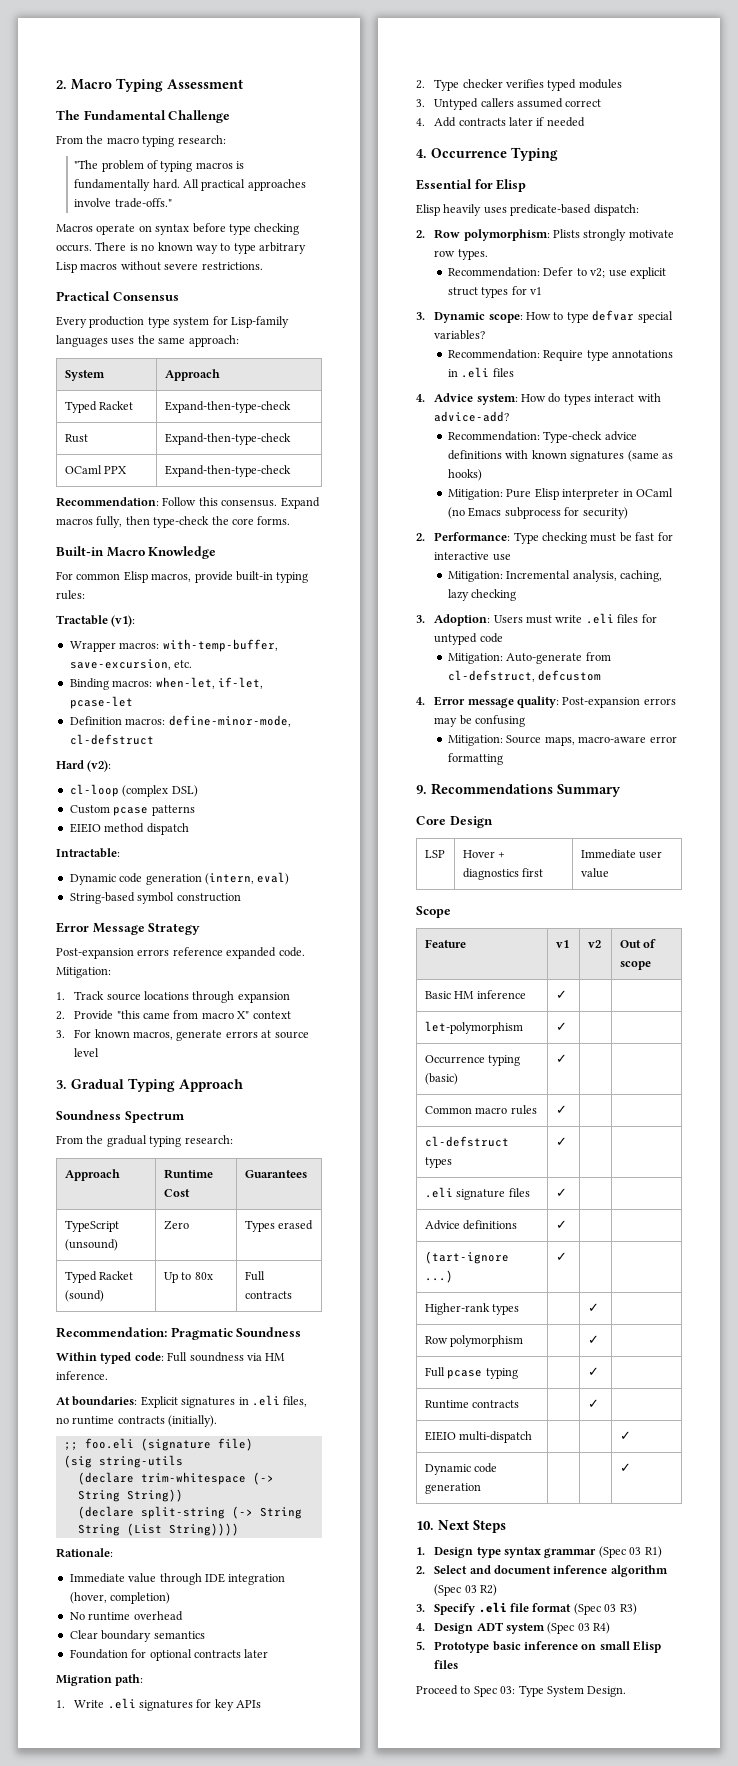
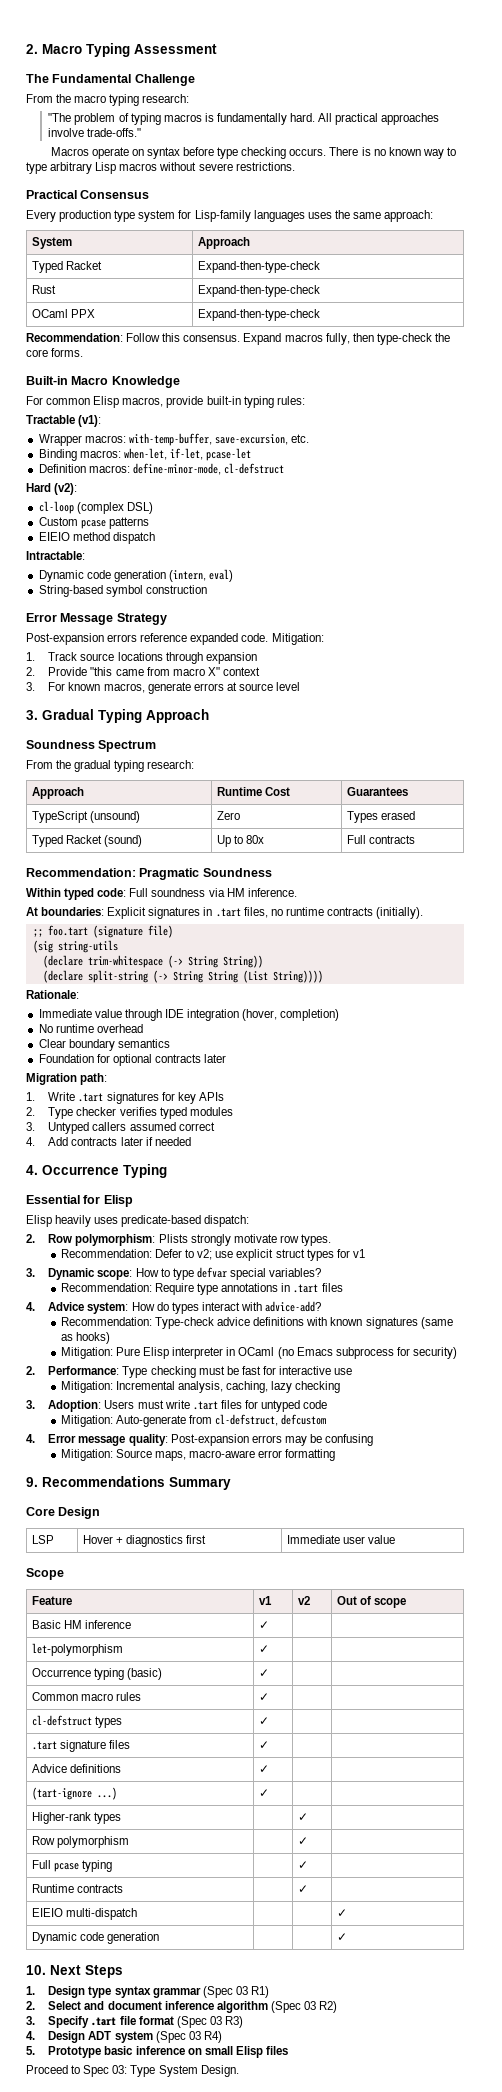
- At boundaries: Explicit signatures in .eli files, no runtime contracts (initially).
+ At boundaries: Explicit signatures in .tart files, no runtime contracts (initially).
- ;; foo.eli (signature file)
+ ;; foo.tart (signature file)
- 1. Write .eli signatures for key APIs
+ 1. Write .tart signatures for key APIs
- Recommendation: Require type annotations in .eli files
+ Recommendation: Require type annotations in .tart files
- 3. Adoption: Users must write .eli files for untyped code
+ 3. Adoption: Users must write .tart files for untyped code
- .eli signature files | ✓ | |
+ .tart signature files | ✓ | |
- 3. Specify .eli file format (Spec 03 R3)
+ 3. Specify .tart file format (Spec 03 R3)

